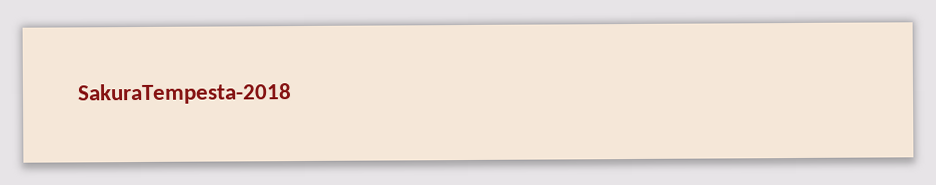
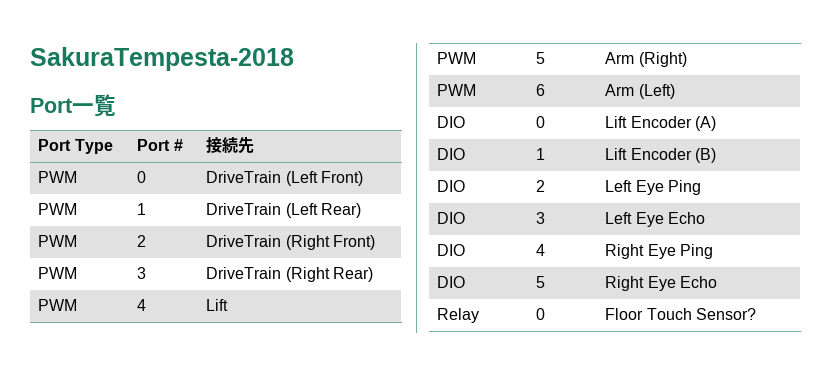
+ Port一覧
+ Port Type | Port # | 接続先
+ PWM | 0 | DriveTrain (Left Front)
+ PWM | 1 | DriveTrain (Left Rear)
+ PWM | 2 | DriveTrain (Right Front)
+ PWM | 3 | DriveTrain (Right Rear)
+ PWM | 4 | Lift
+ PWM | 5 | Arm (Right)
+ PWM | 6 | Arm (Left)
+ DIO | 0 | Lift Encoder (A)
+ DIO | 1 | Lift Encoder (B)
+ DIO | 2 | Left Eye Ping
+ DIO | 3 | Left Eye Echo
+ DIO | 4 | Right Eye Ping
+ DIO | 5 | Right Eye Echo
+ Relay | 0 | Floor Touch Sensor?

